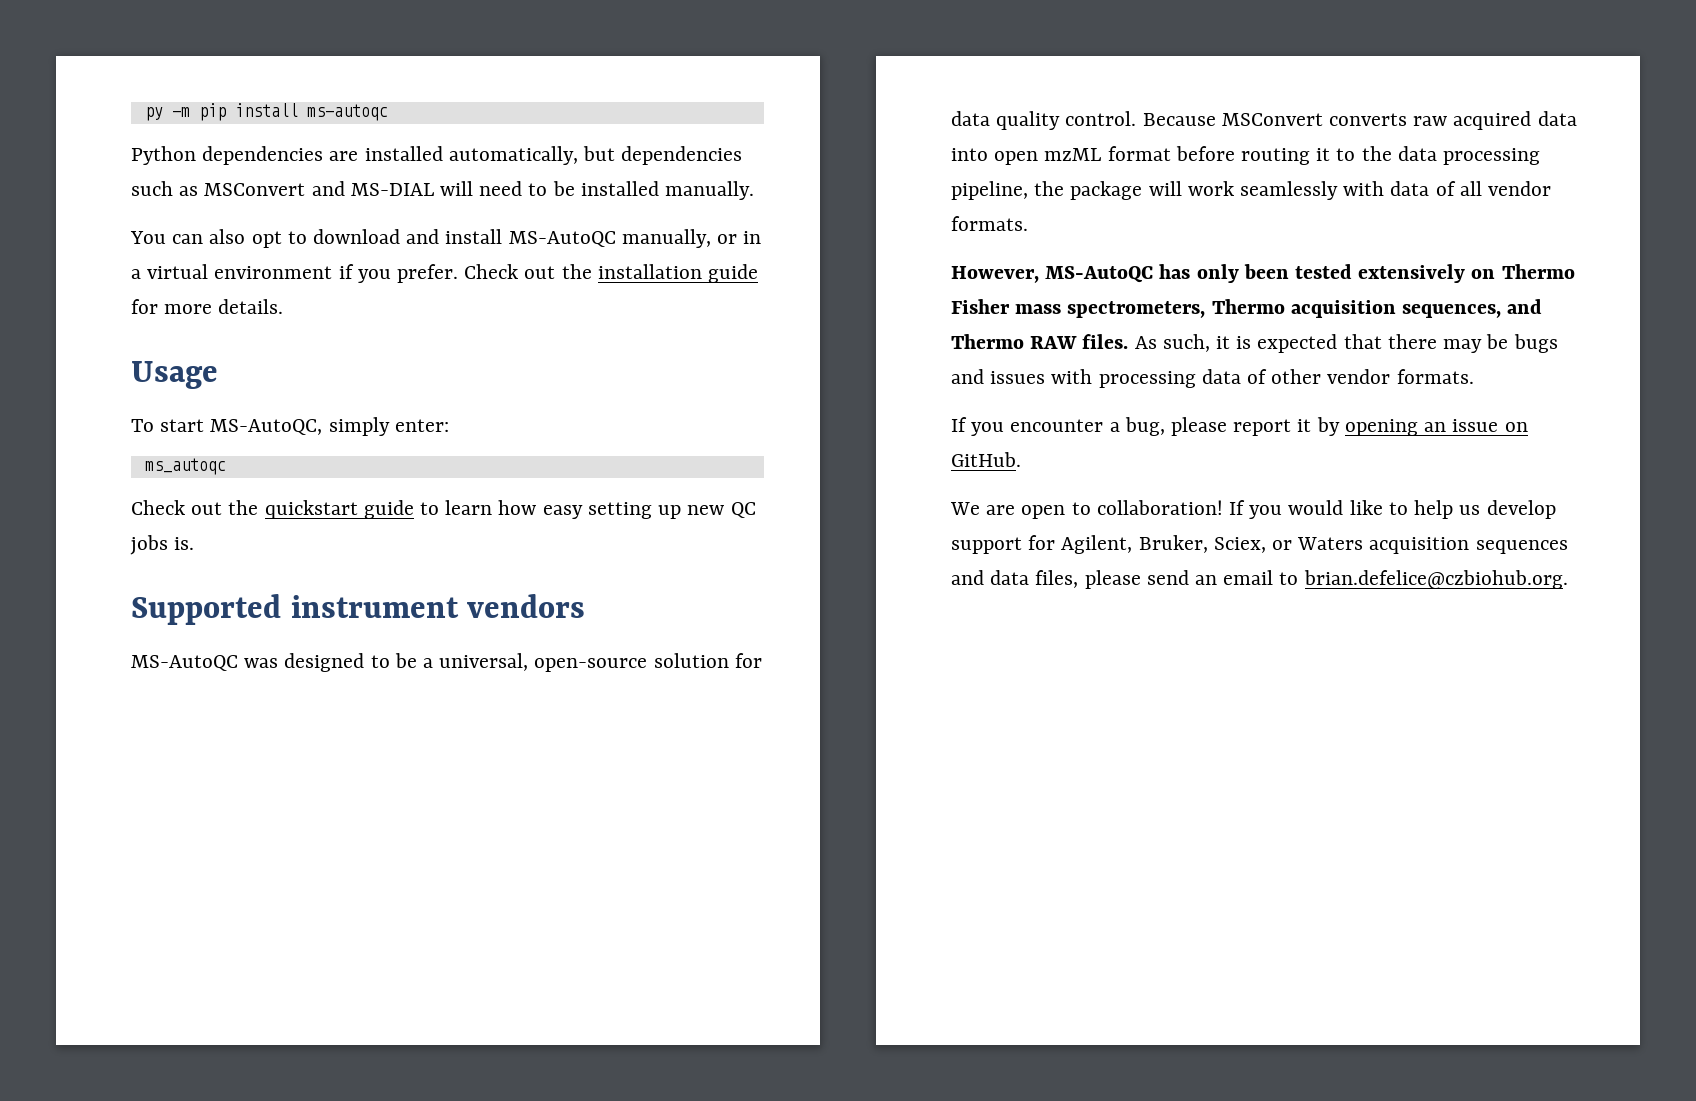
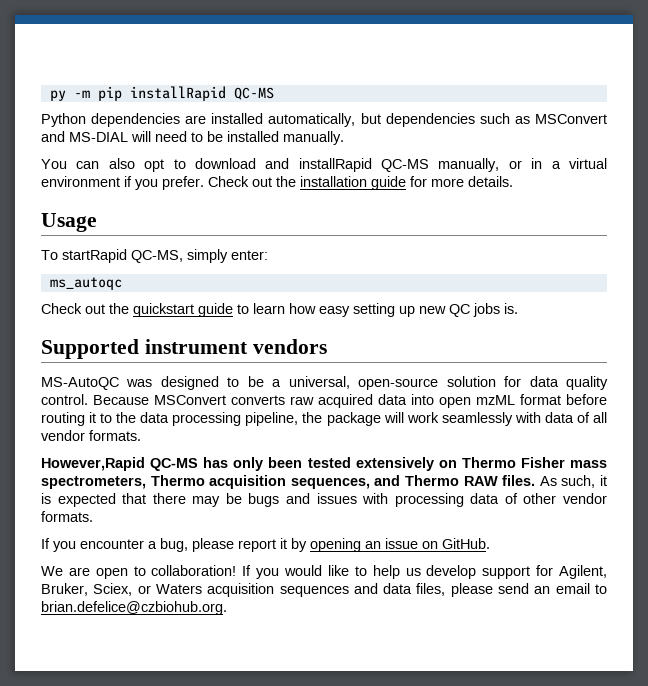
- py -m pip install ms-autoqc
+ py -m pip installRapid QC-MS
- You can also opt to download and install MS-AutoQC manually, or in a virtual environment if you prefer.
+ You can also opt to download and installRapid QC-MS manually, or in a virtual environment if you prefer.
- To start MS-AutoQC, simply enter:
+ To startRapid QC-MS, simply enter:
- However, MS-AutoQC has only been tested extensively on Thermo Fisher mass spectrometers, Thermo acquisition sequences, and Thermo RAW files.
+ However,Rapid QC-MS has only been tested extensively on Thermo Fisher mass spectrometers, Thermo acquisition sequences, and Thermo RAW files.

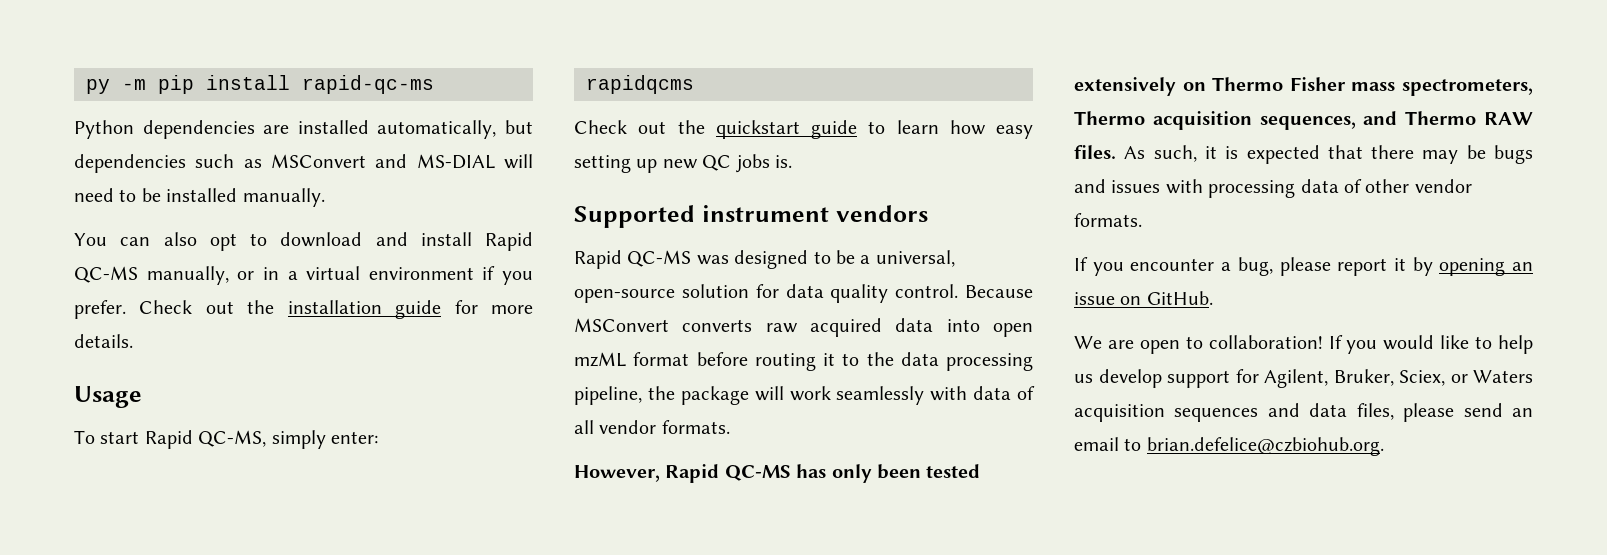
- py -m pip installRapid QC-MS
+ py -m pip install rapid-qc-ms
- You can also opt to download and installRapid QC-MS manually, or in a virtual environment if you prefer.
+ You can also opt to download and install Rapid QC-MS manually, or in a virtual environment if you prefer.
- To startRapid QC-MS, simply enter:
+ To start Rapid QC-MS, simply enter:
- ms_autoqc
+ rapidqcms
- MS-AutoQC was designed to be a universal, open-source solution for data quality control.
+ Rapid QC-MS was designed to be a universal, open-source solution for data quality control.
- However,Rapid QC-MS has only been tested extensively on Thermo Fisher mass spectrometers, Thermo acquisition sequences, and Thermo RAW files.
+ However, Rapid QC-MS has only been tested extensively on Thermo Fisher mass spectrometers, Thermo acquisition sequences, and Thermo RAW files.

